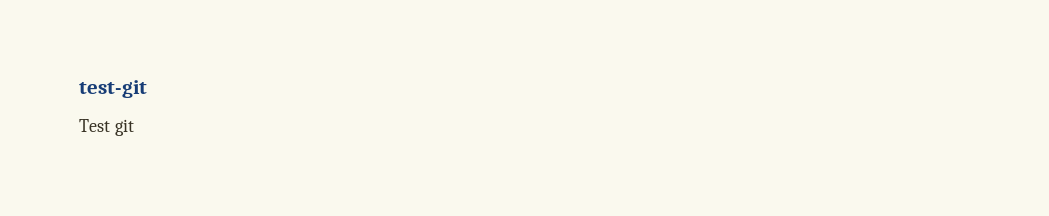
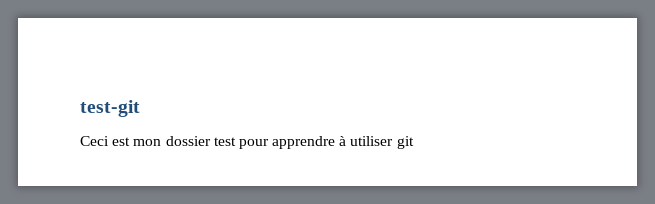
- Test git
+ Ceci est mon dossier test pour apprendre à utiliser git

